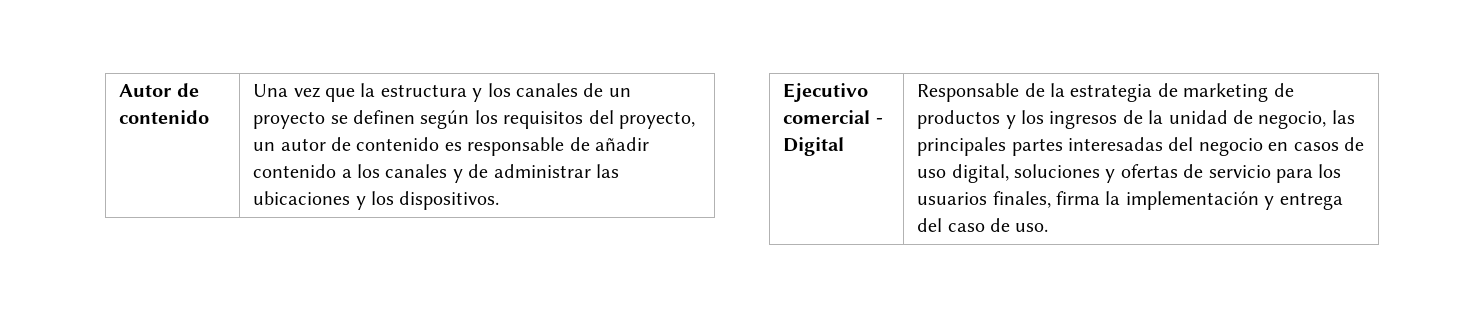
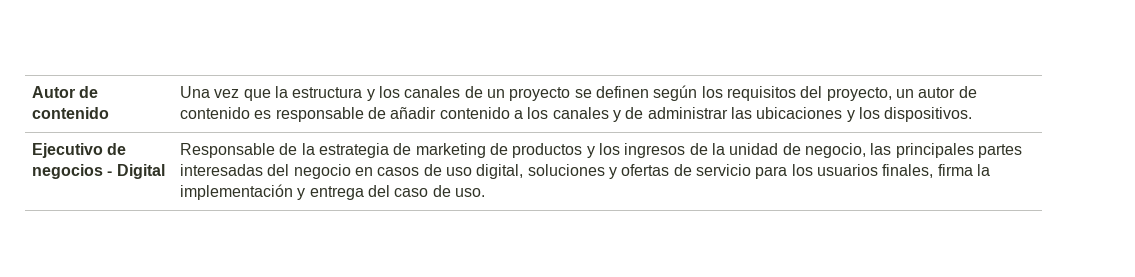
- Ejecutivo comercial - Digital
+ Ejecutivo de negocios - Digital

